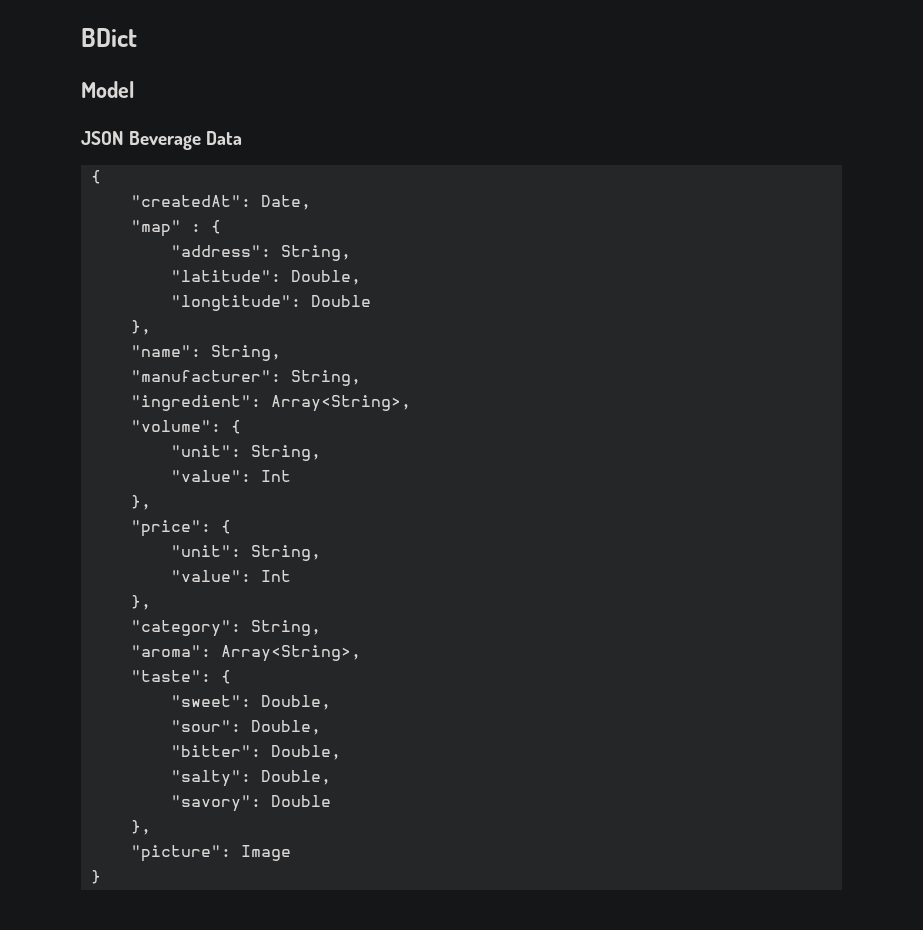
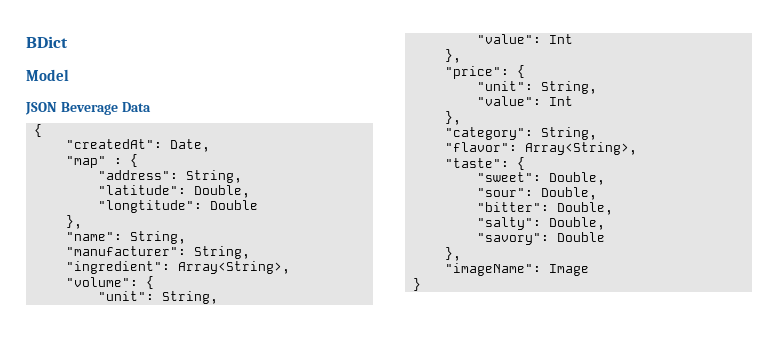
- "aroma": Array<String>,
+ "flavor": Array<String>,
- "picture": Image
+ "imageName": Image

